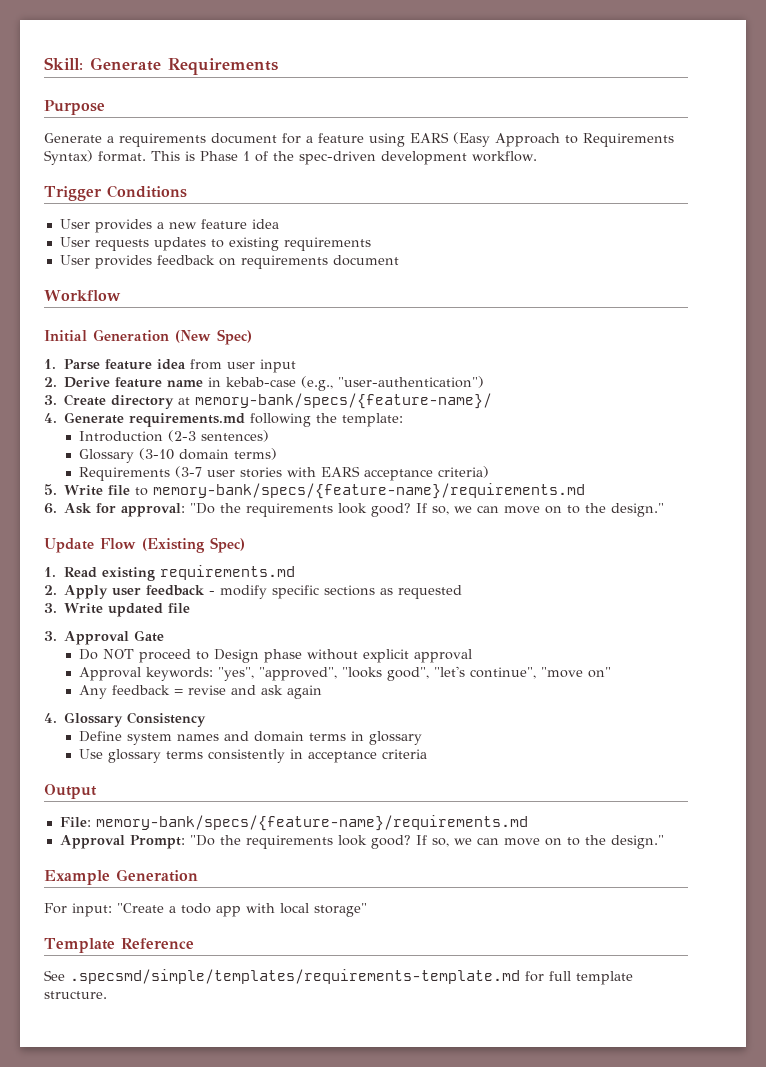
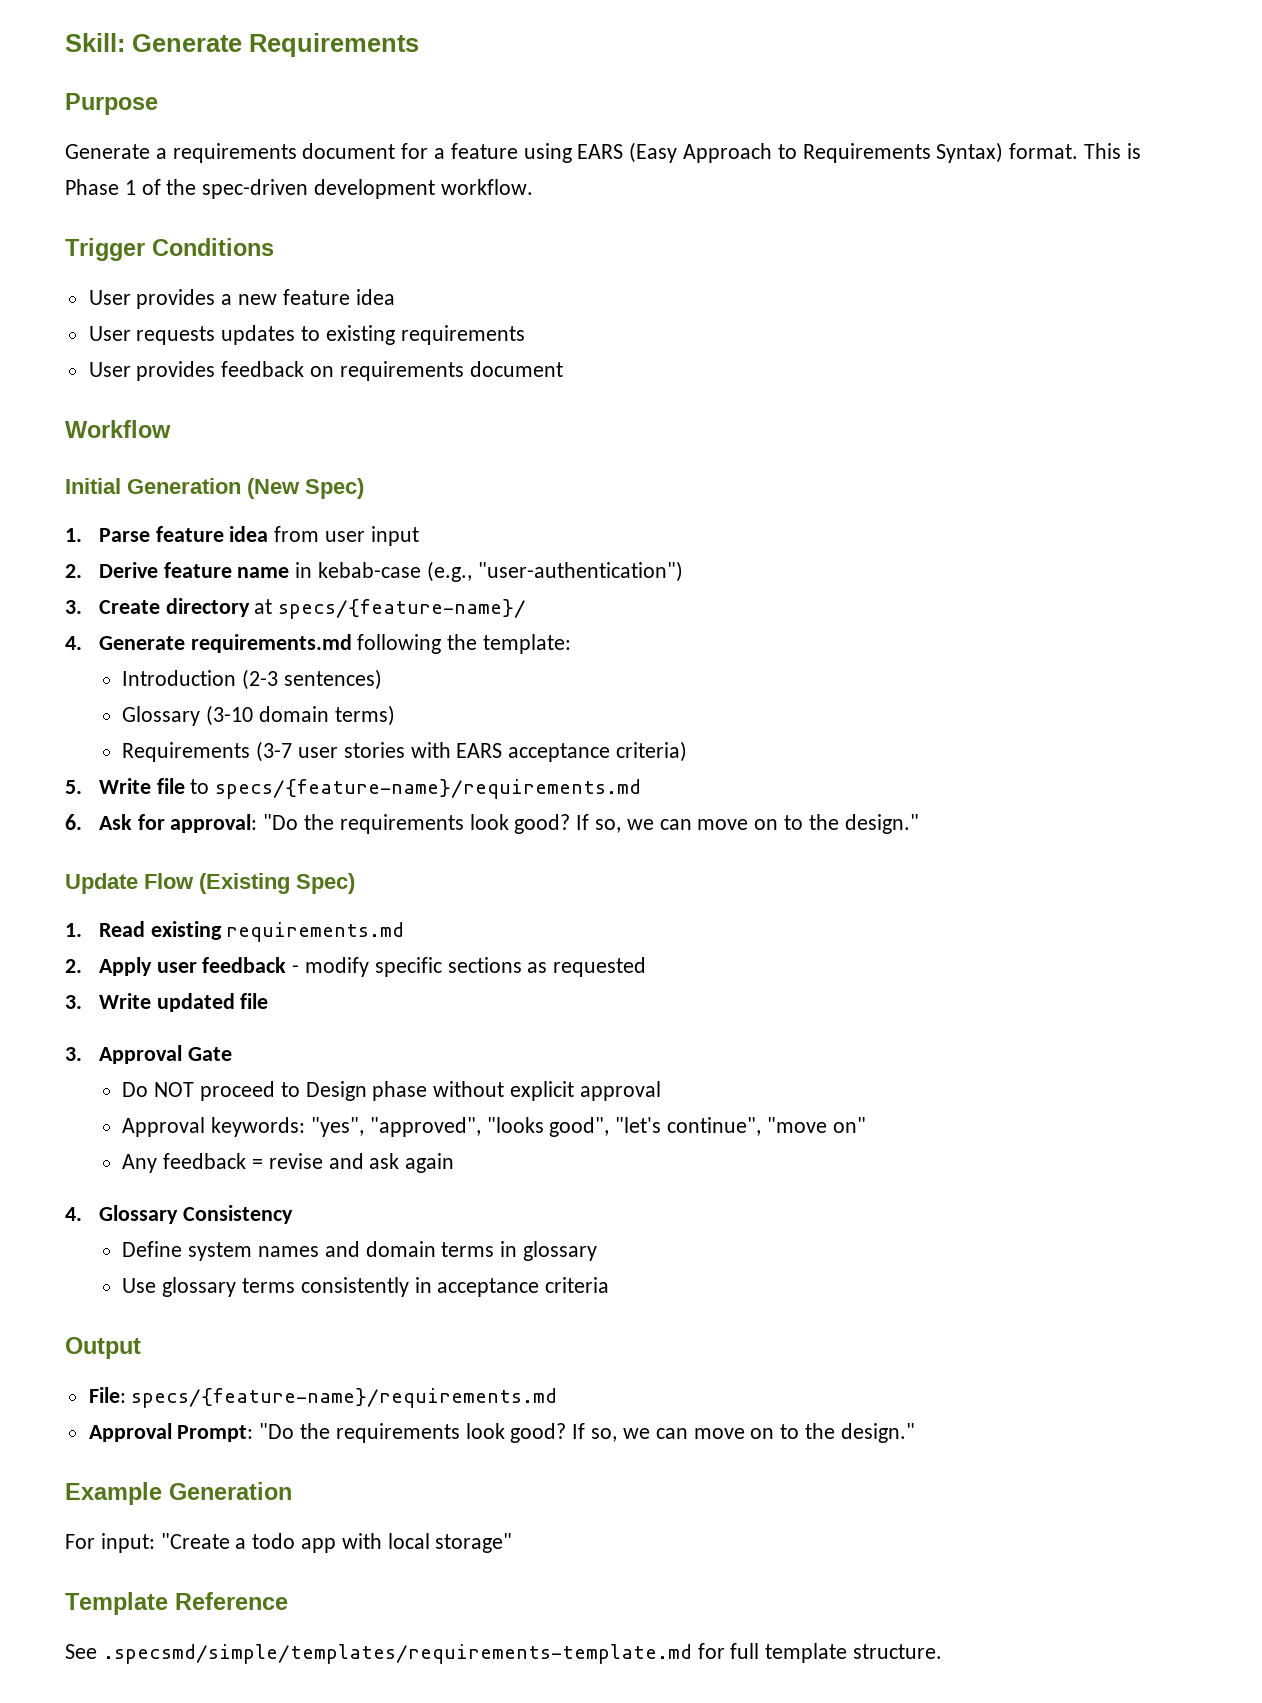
- 3. Create directory at memory-bank/specs/{feature-name}/
+ 3. Create directory at specs/{feature-name}/
- 5. Write file to memory-bank/specs/{feature-name}/requirements.md
+ 5. Write file to specs/{feature-name}/requirements.md
- File: memory-bank/specs/{feature-name}/requirements.md
+ File: specs/{feature-name}/requirements.md

